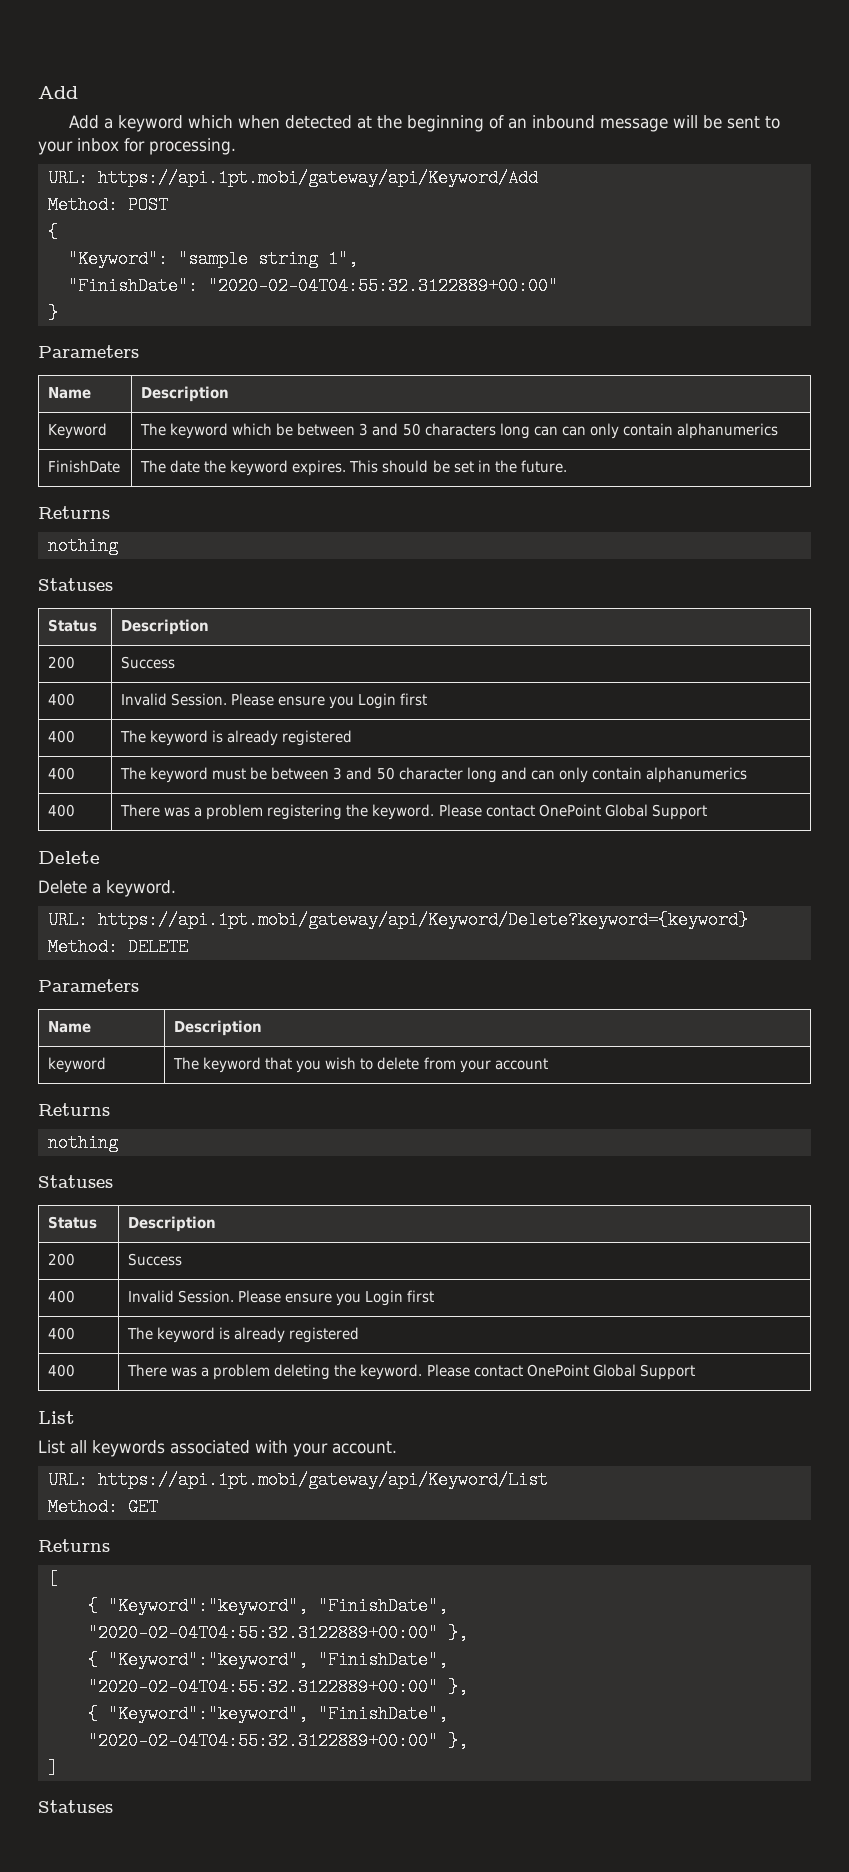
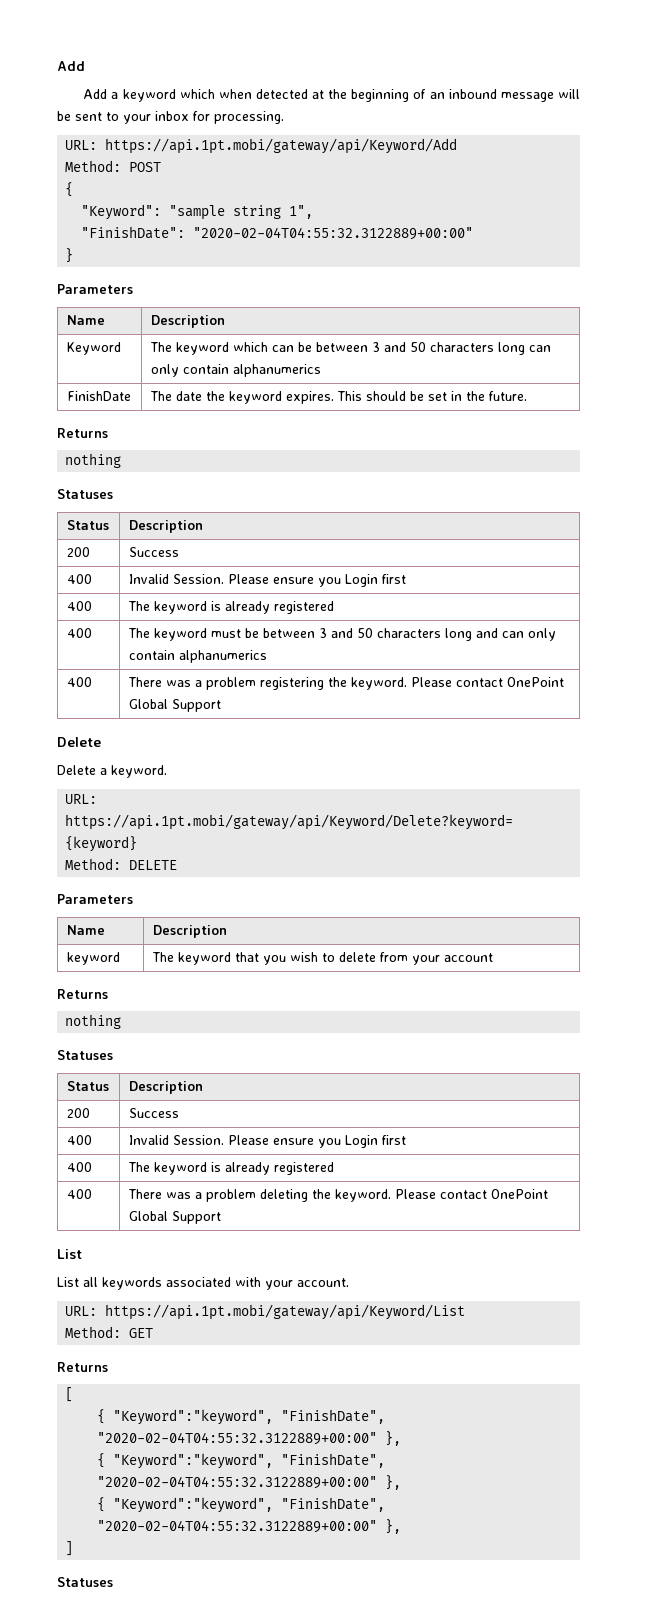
- Keyword | The keyword which be between 3 and 50 characters long can can only contain alphanumerics
+ Keyword | The keyword which can be between 3 and 50 characters long can only contain alphanumerics
- 400 | The keyword must be between 3 and 50 character long and can only contain alphanumerics
+ 400 | The keyword must be between 3 and 50 characters long and can only contain alphanumerics

